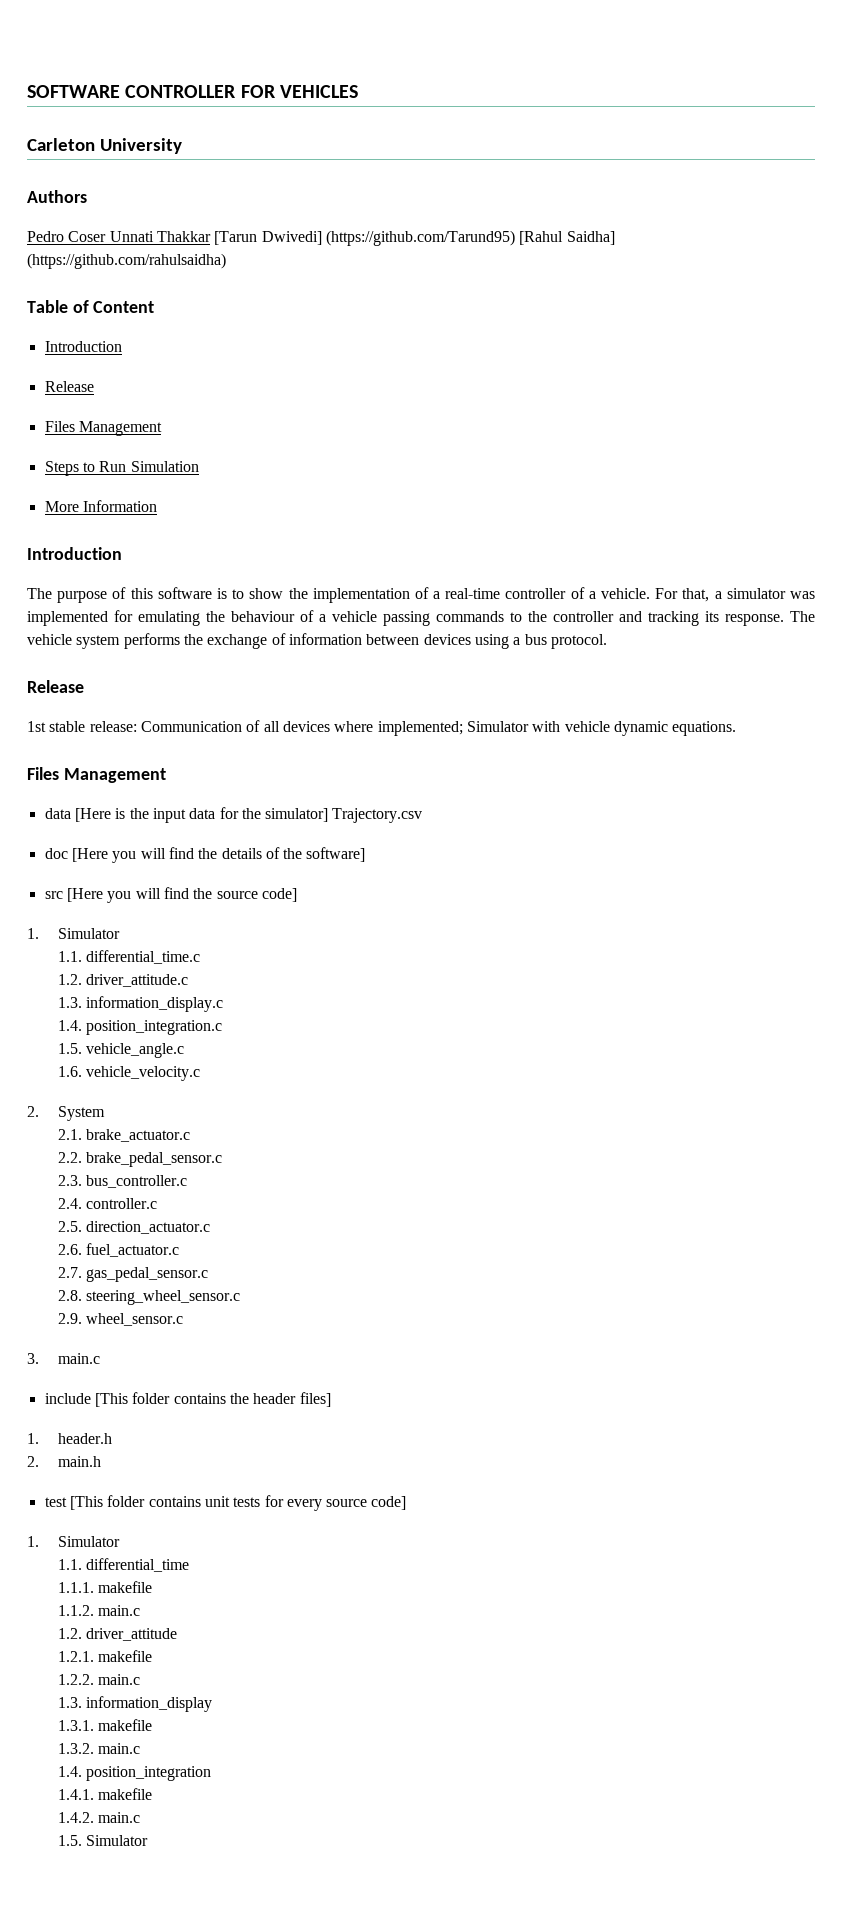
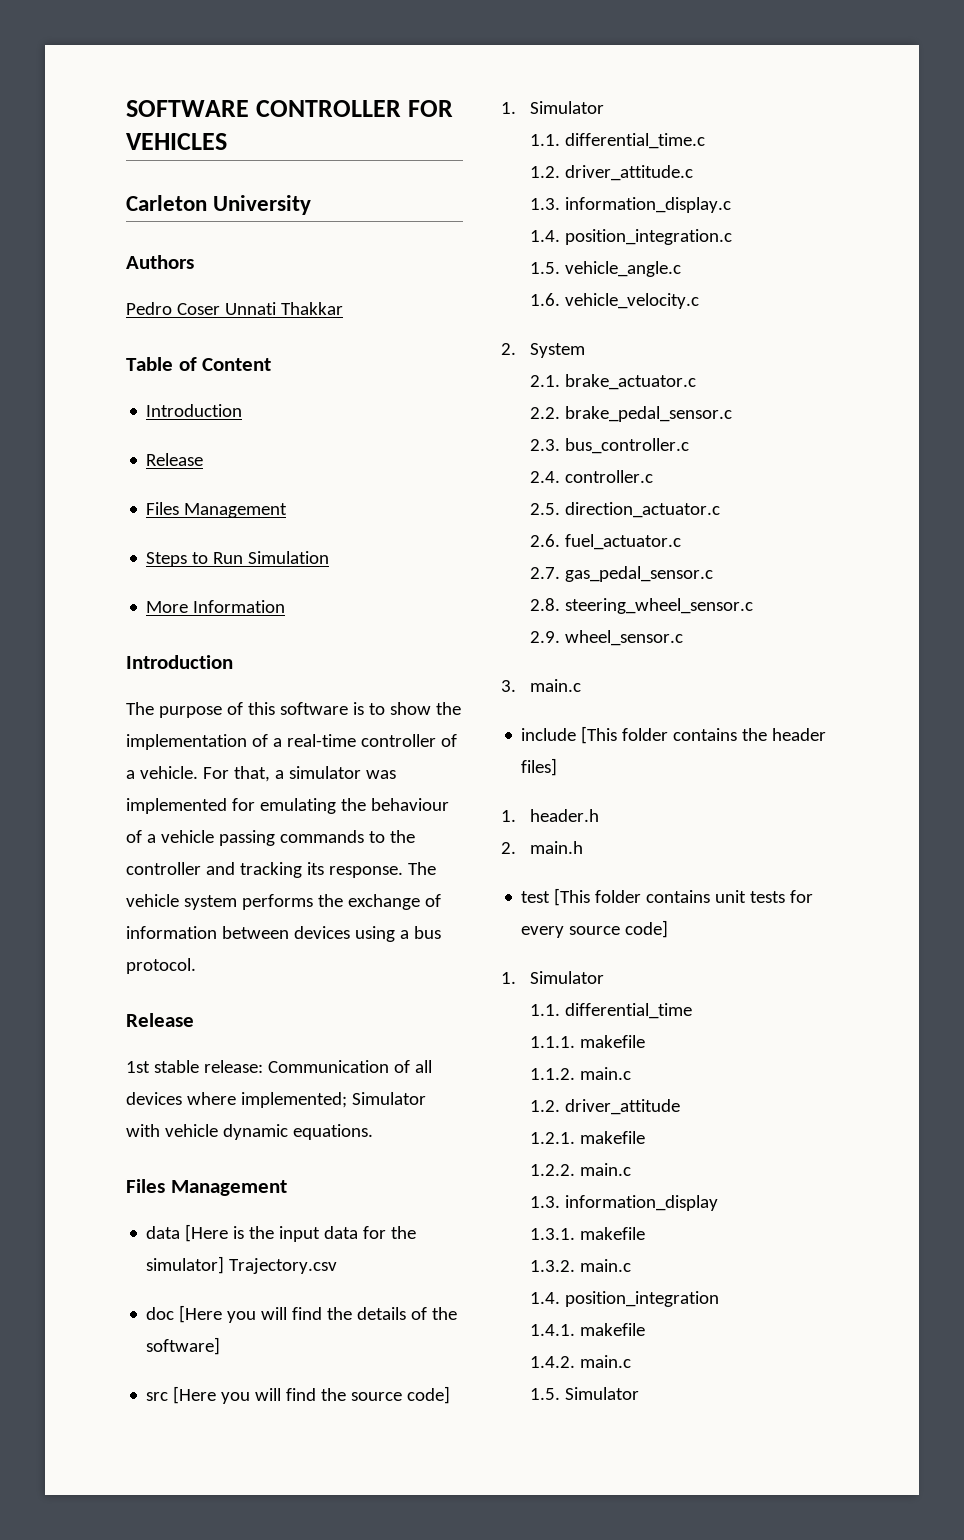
- Pedro Coser Unnati Thakkar [Tarun Dwivedi] (https://github.com/Tarund95) [Rahul Saidha] (https://github.com/rahulsaidha)
+ Pedro Coser Unnati Thakkar

